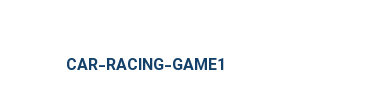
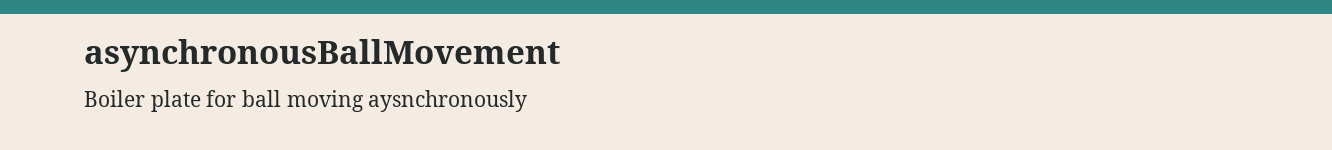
- CAR-RACING-GAME1
+ asynchronousBallMovement
+ Boiler plate for ball moving aysnchronously

